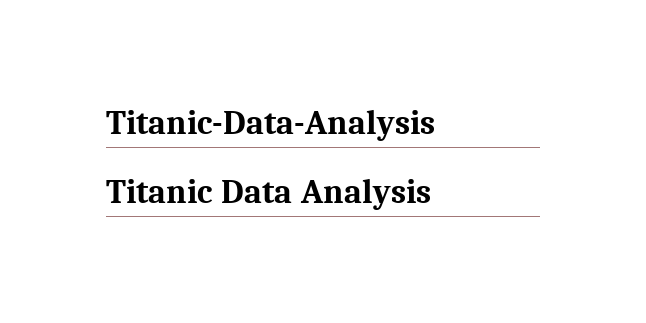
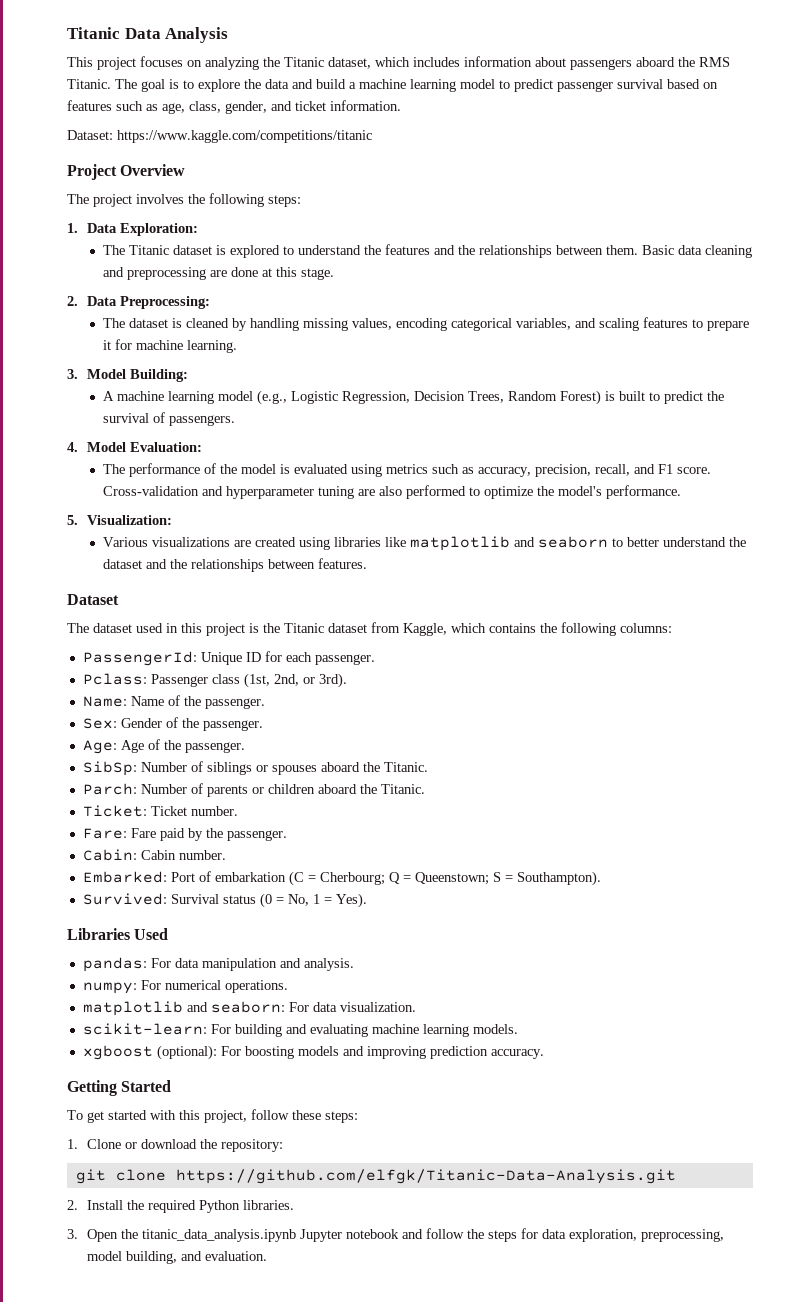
- Titanic-Data-Analysis
+ This project focuses on analyzing the Titanic dataset, which includes information about passengers aboard the RMS Titanic. The goal is to explore the data and build a machine learning model to predict passenger survival based on features such as age, class, gender, and ticket information.
+ Dataset: https://www.kaggle.com/competitions/titanic
+ Project Overview
+ The project involves the following steps:
+ 1. Data Exploration:
+ The Titanic dataset is explored to understand the features and the relationships between them. Basic data cleaning and preprocessing are done at this stage.
+ 2. Data Preprocessing:
+ The dataset is cleaned by handling missing values, encoding categorical variables, and scaling features to prepare it for machine learning.
+ 3. Model Building:
+ A machine learning model (e.g., Logistic Regression, Decision Trees, Random Forest) is built to predict the survival of passengers.
+ 4. Model Evaluation:
+ The performance of the model is evaluated using metrics such as accuracy, precision, recall, and F1 score. Cross-validation and hyperparameter tuning are also performed to optimize the model's performance.
+ 5. Visualization:
+ Various visualizations are created using libraries like matplotlib and seaborn to better understand the dataset and the relationships between features.
+ Dataset
+ The dataset used in this project is the Titanic dataset from Kaggle, which contains the following columns:
+ PassengerId: Unique ID for each passenger.
+ Pclass: Passenger class (1st, 2nd, or 3rd).
+ Name: Name of the passenger.
+ Sex: Gender of the passenger.
+ Age: Age of the passenger.
+ SibSp: Number of siblings or spouses aboard the Titanic.
+ Parch: Number of parents or children aboard the Titanic.
+ Ticket: Ticket number.
+ Fare: Fare paid by the passenger.
+ Cabin: Cabin number.
+ Embarked: Port of embarkation (C = Cherbourg; Q = Queenstown; S = Southampton).
+ Survived: Survival status (0 = No, 1 = Yes).
+ Libraries Used
+ pandas: For data manipulation and analysis.
+ numpy: For numerical operations.
+ matplotlib and seaborn: For data visualization.
+ scikit-learn: For building and evaluating machine learning models.
+ xgboost (optional): For boosting models and improving prediction accuracy.
+ Getting Started
+ To get started with this project, follow these steps:
+ 1. Clone or download the repository:
+ git clone https://github.com/elfgk/Titanic-Data-Analysis.git
+ 2. Install the required Python libraries.
+ 3. Open the titanic_data_analysis.ipynb Jupyter notebook and follow the steps for data exploration, preprocessing, model building, and evaluation.

